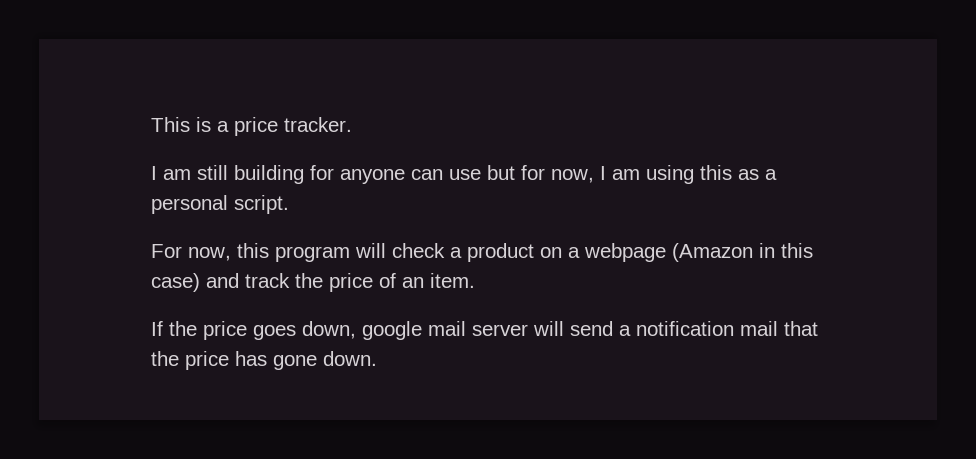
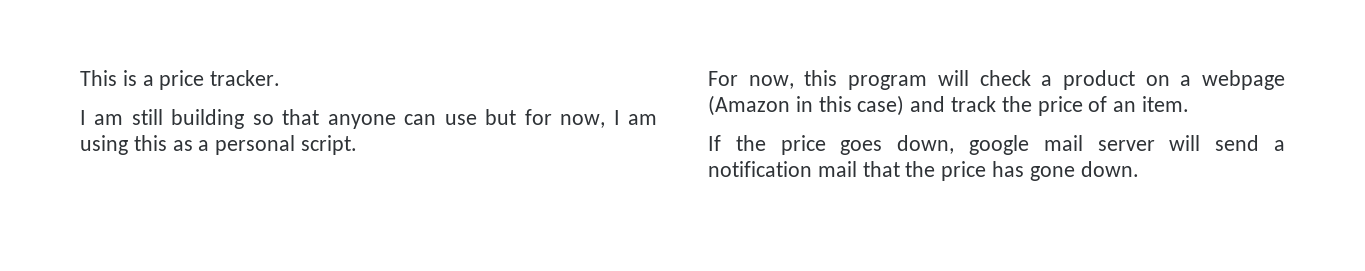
- I am still building for anyone can use but for now, I am using this as a personal script.
+ I am still building so that anyone can use but for now, I am using this as a personal script.

